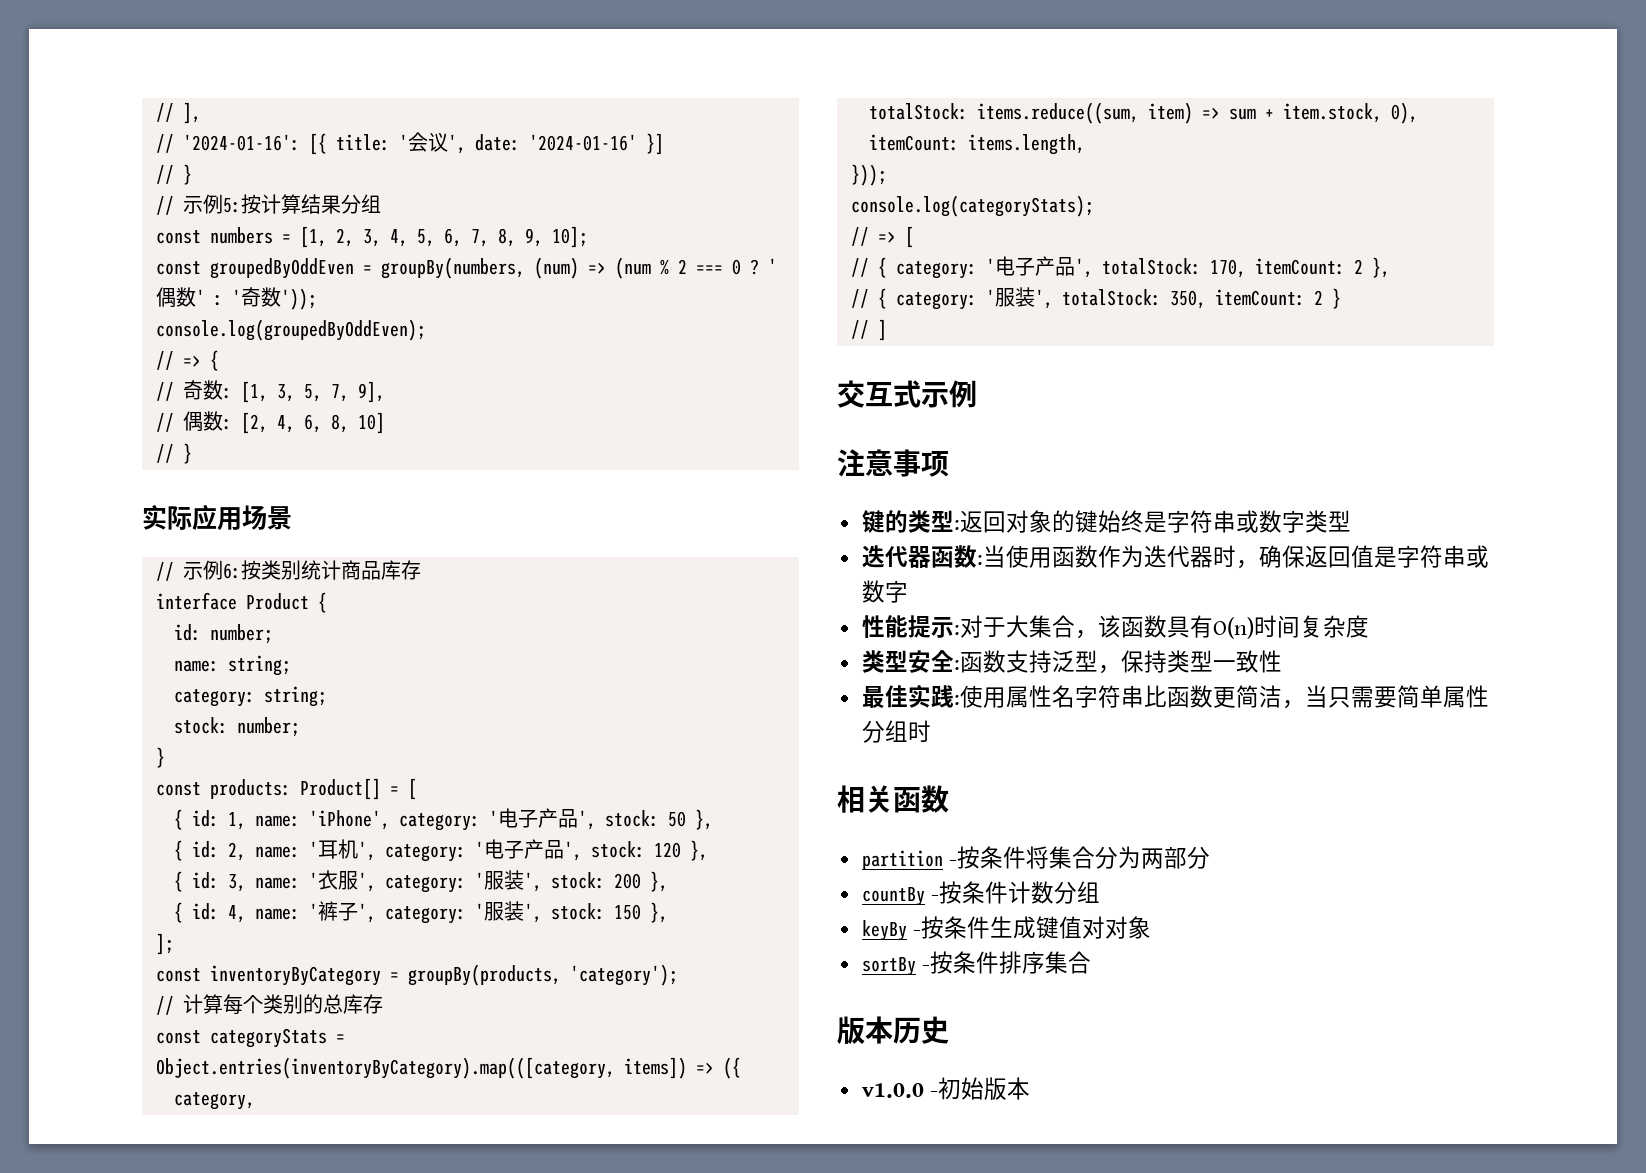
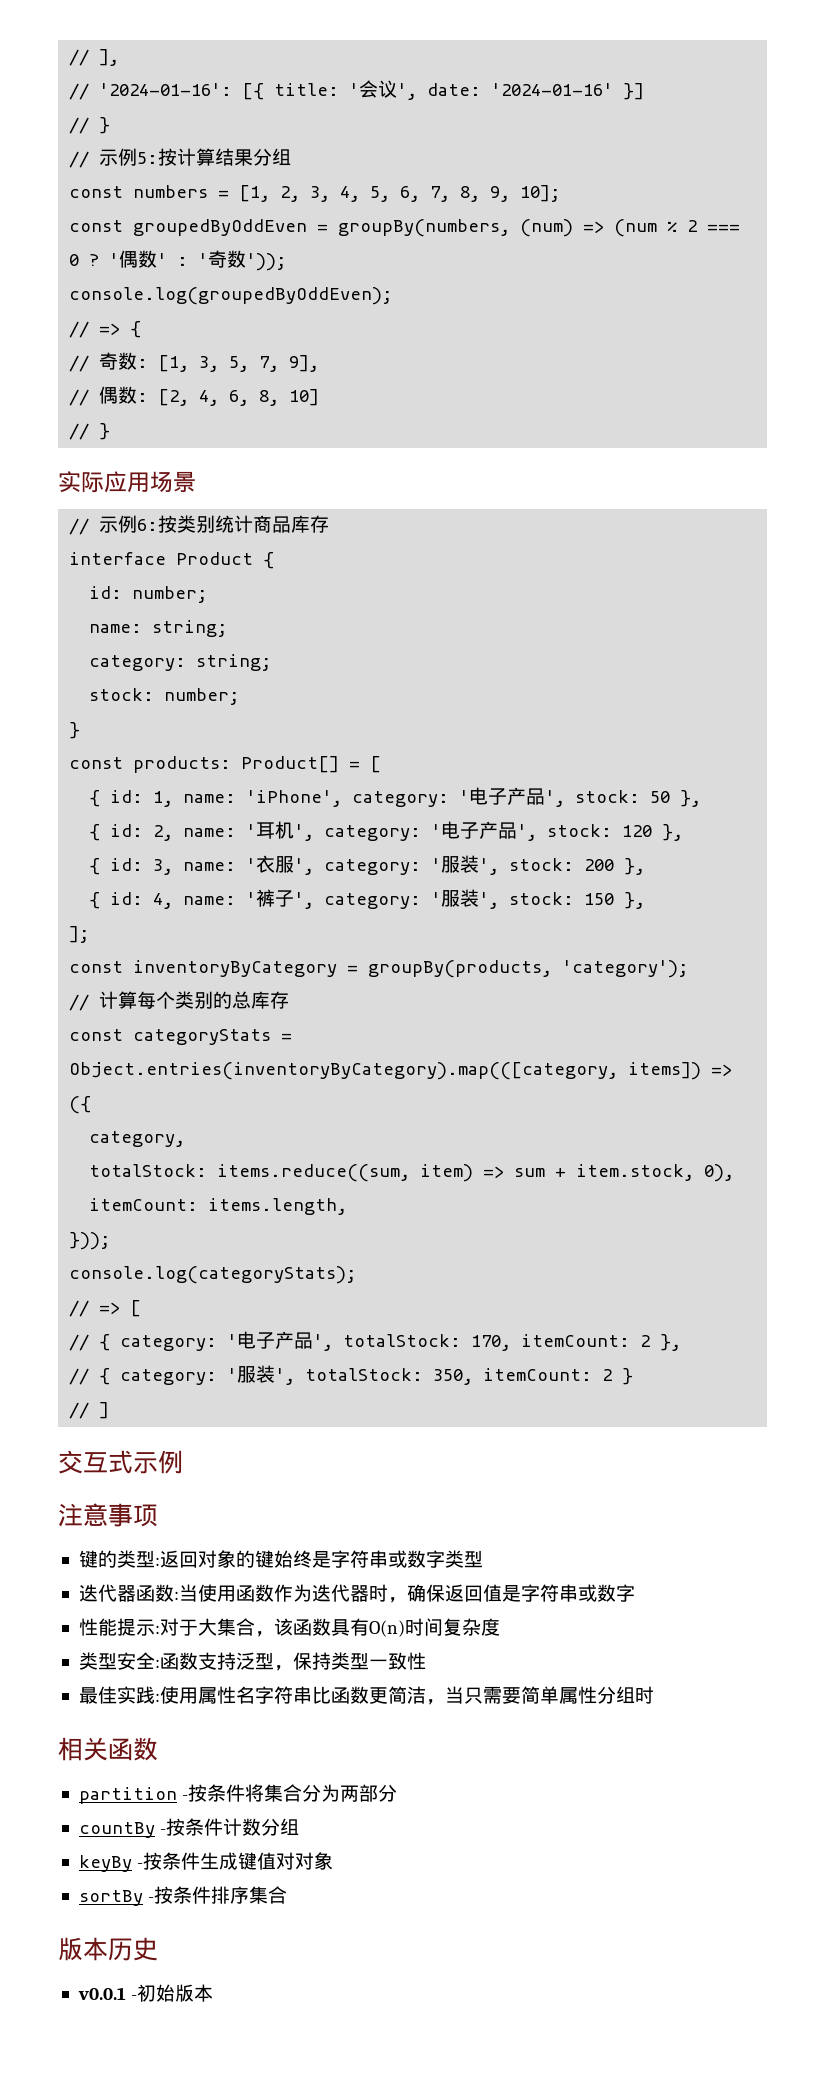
- v1.0.0 -初始版本
+ v0.0.1 -初始版本

